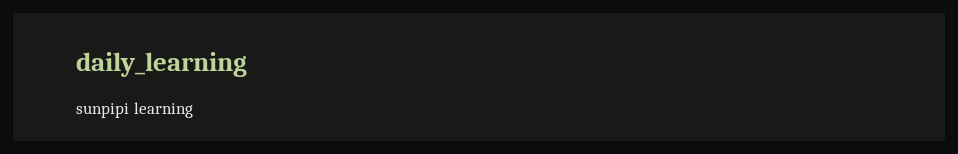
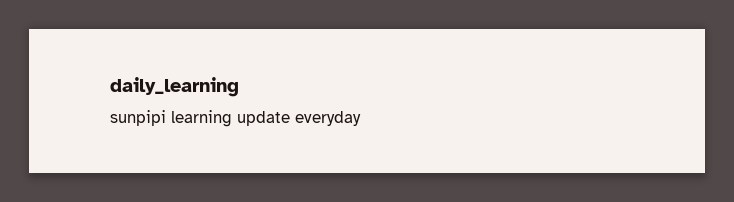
- sunpipi learning
+ sunpipi learning update everyday

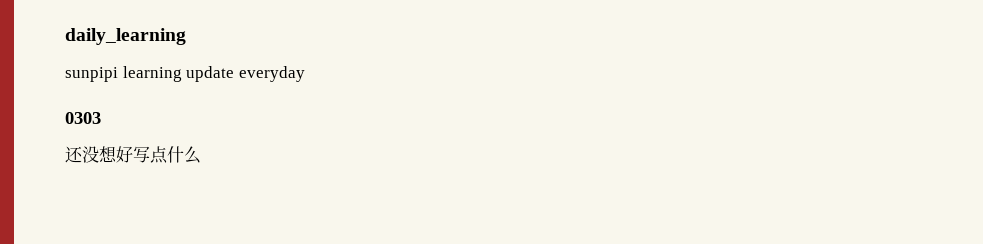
+ 0303
+ 还没想好写点什么

